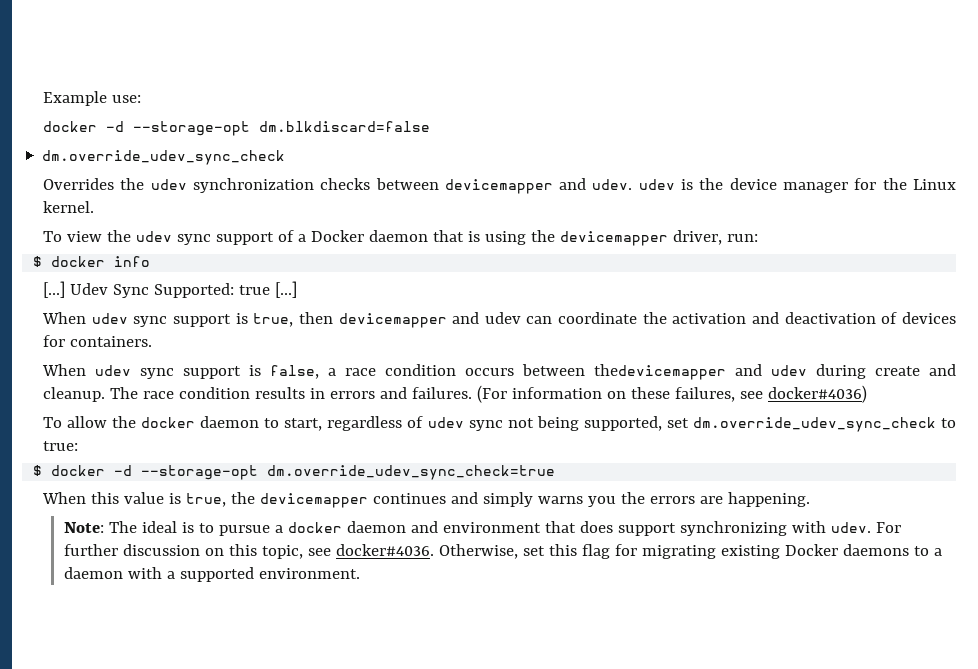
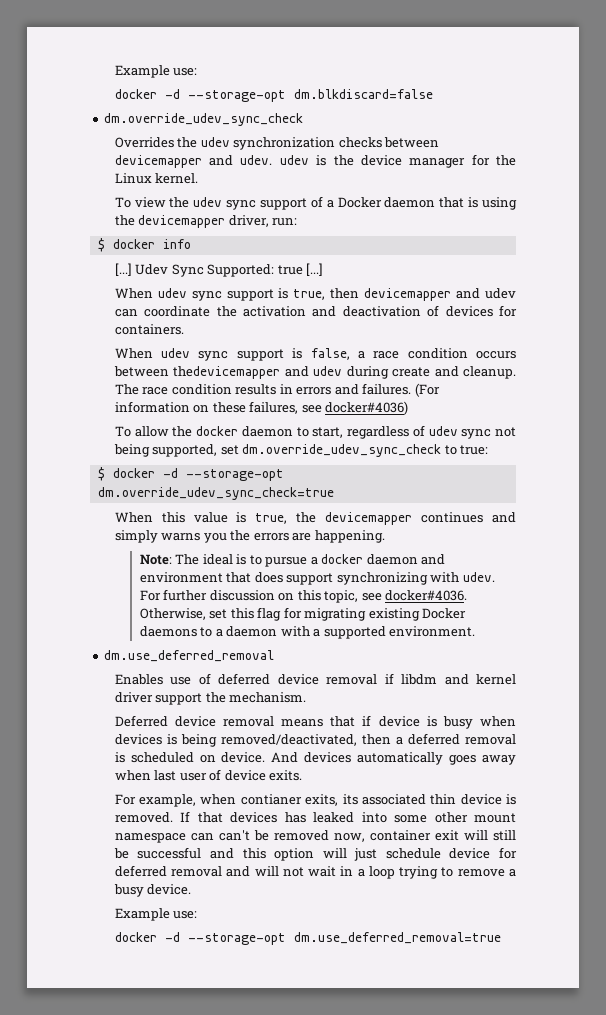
+ dm.use_deferred_removal
+ Enables use of deferred device removal if libdm and kernel driver support the mechanism.
+ Deferred device removal means that if device is busy when devices is being removed/deactivated, then a deferred removal is scheduled on device. And devices automatically goes away when last user of device exits.
+ For example, when contianer exits, its associated thin device is removed. If that devices has leaked into some other mount namespace can can't be removed now, container exit will still be successful and this option will just schedule device for deferred removal and will not wait in a loop trying to remove a busy device.
+ Example use:
+ docker -d --storage-opt dm.use_deferred_removal=true

